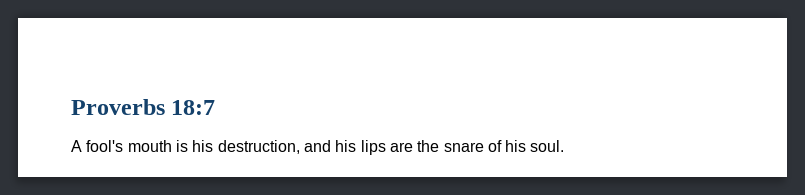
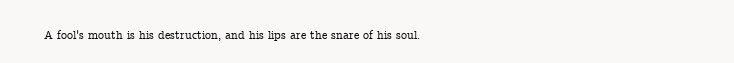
- Proverbs 18:7

